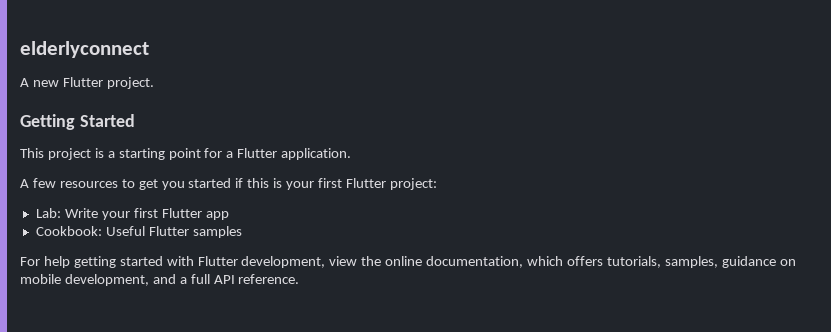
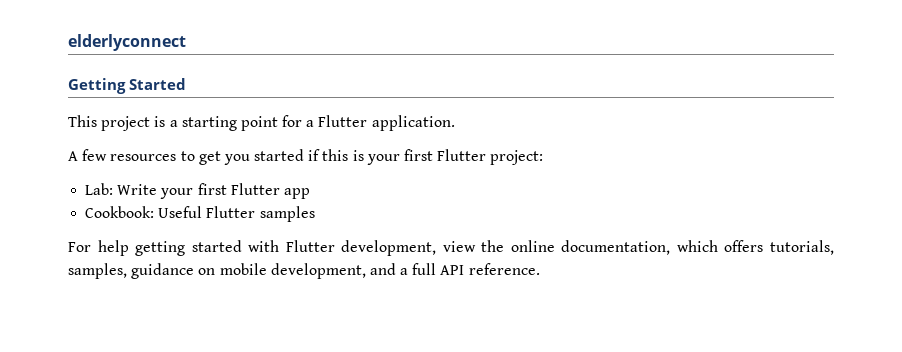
- A new Flutter project.

